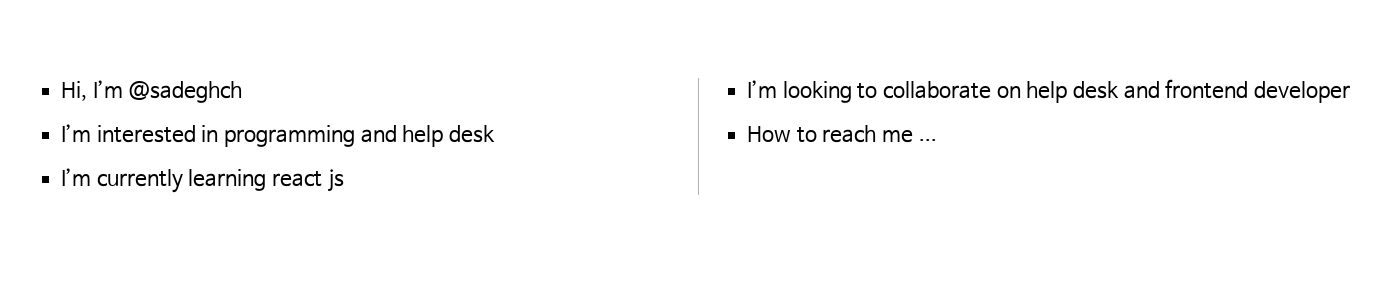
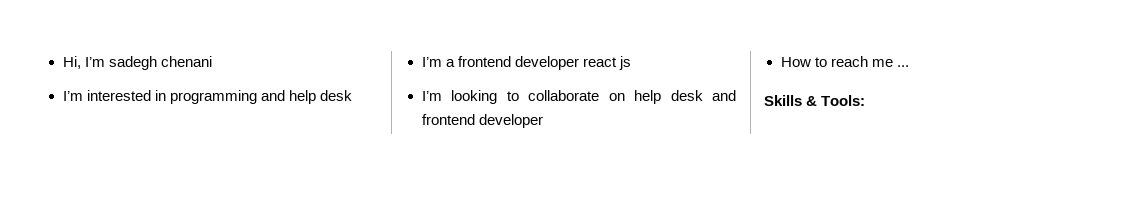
- Hi, I’m @sadeghch
+ Hi, I’m sadegh chenani
- I’m currently learning react js
+ I’m a frontend developer react js
+ Skills & Tools:

